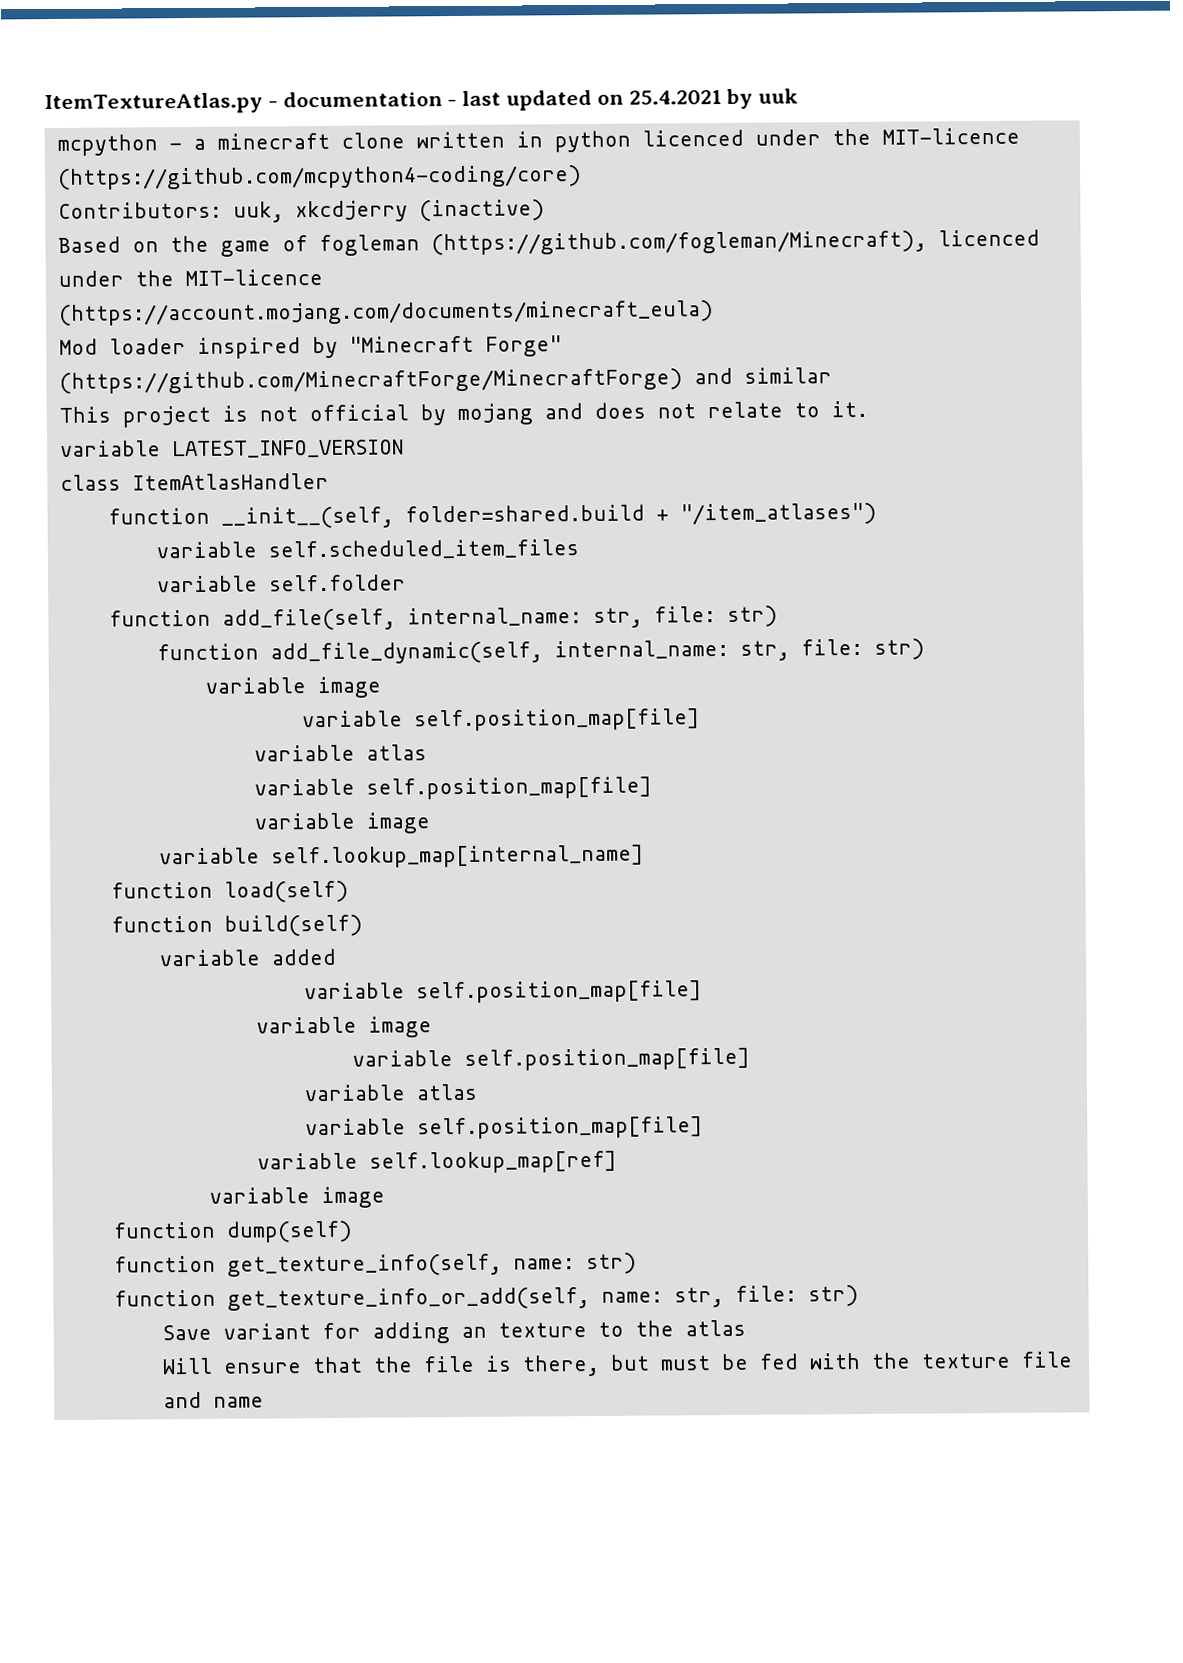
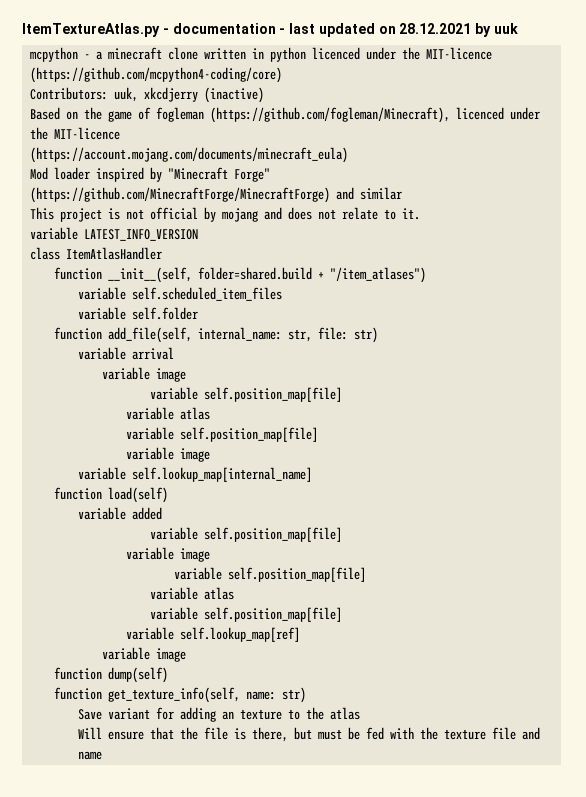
- ItemTextureAtlas.py - documentation - last updated on 25.4.2021 by uuk
+ ItemTextureAtlas.py - documentation - last updated on 28.12.2021 by uuk
- function add_file_dynamic(self, internal_name: str, file: str)
+ variable arrival
- function build(self)
- function get_texture_info_or_add(self, name: str, file: str)

